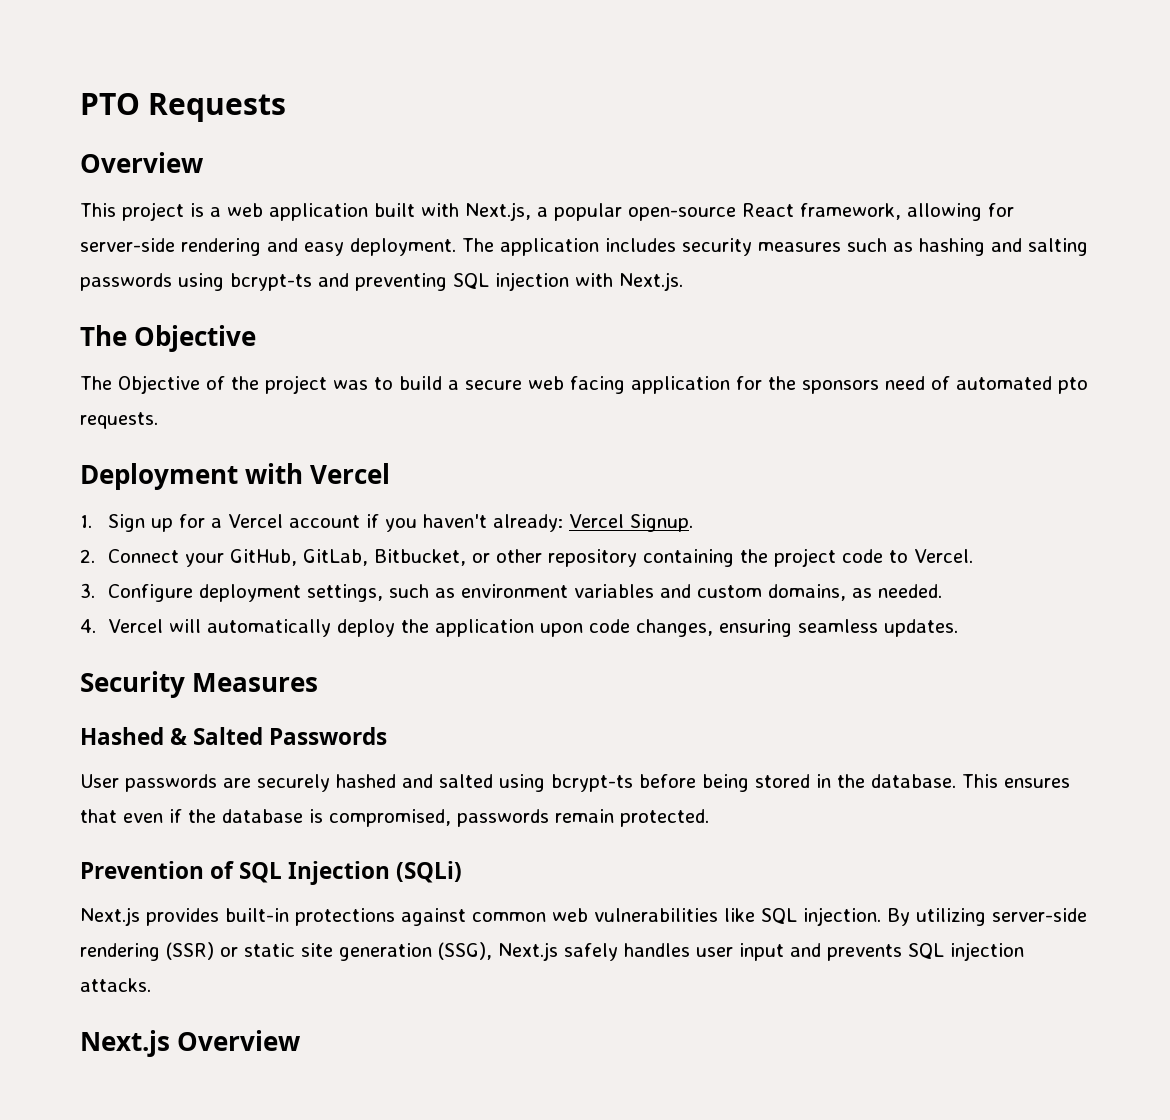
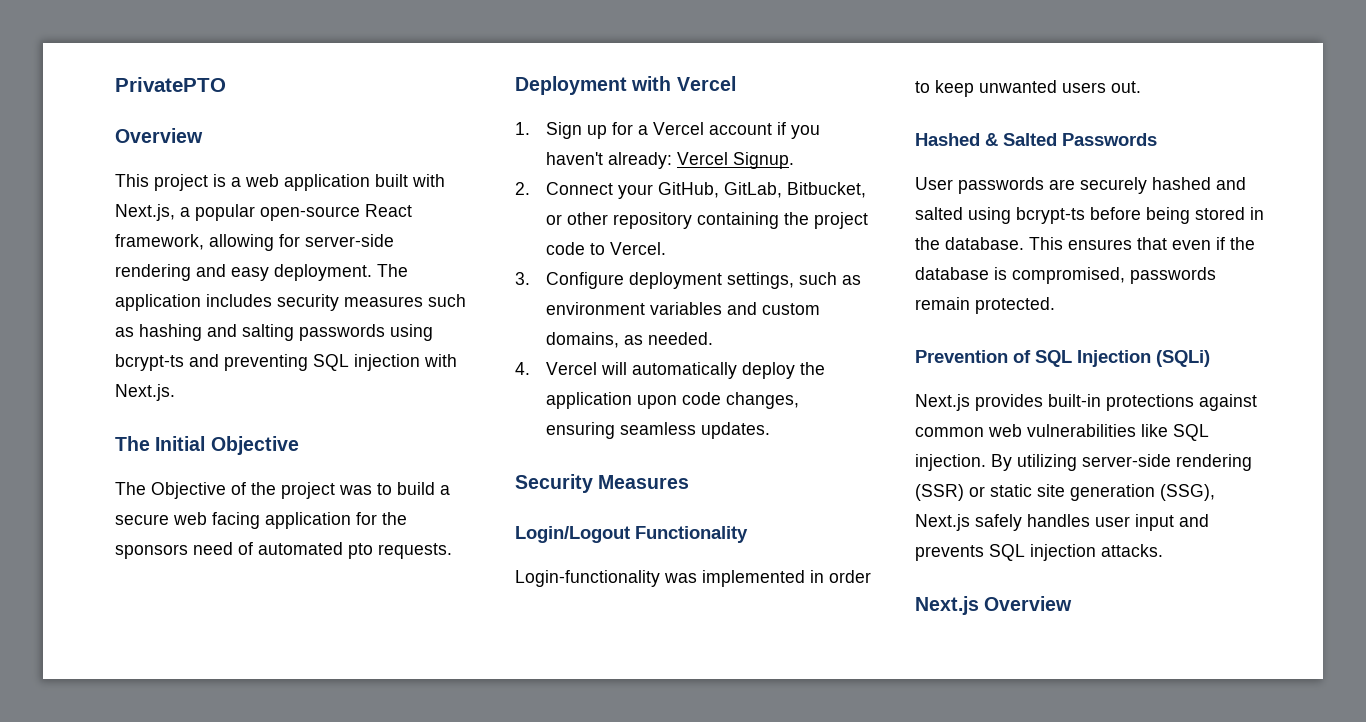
- PTO Requests
+ PrivatePTO
  The application includes security measures such as hashing and salting passwords using bcrypt-ts and preventing SQL injection with Next.js.
- The Objective
+ The Initial Objective
+ Login/Logout Functionality
+ Login-functionality was implemented in order to keep unwanted users out.

